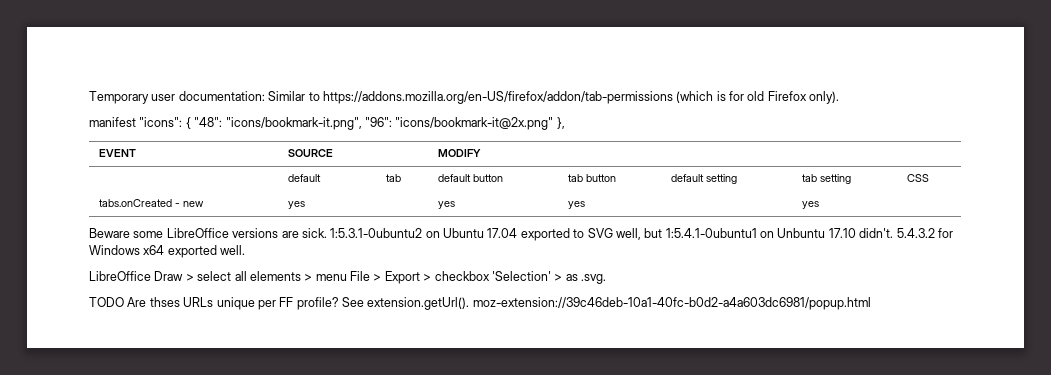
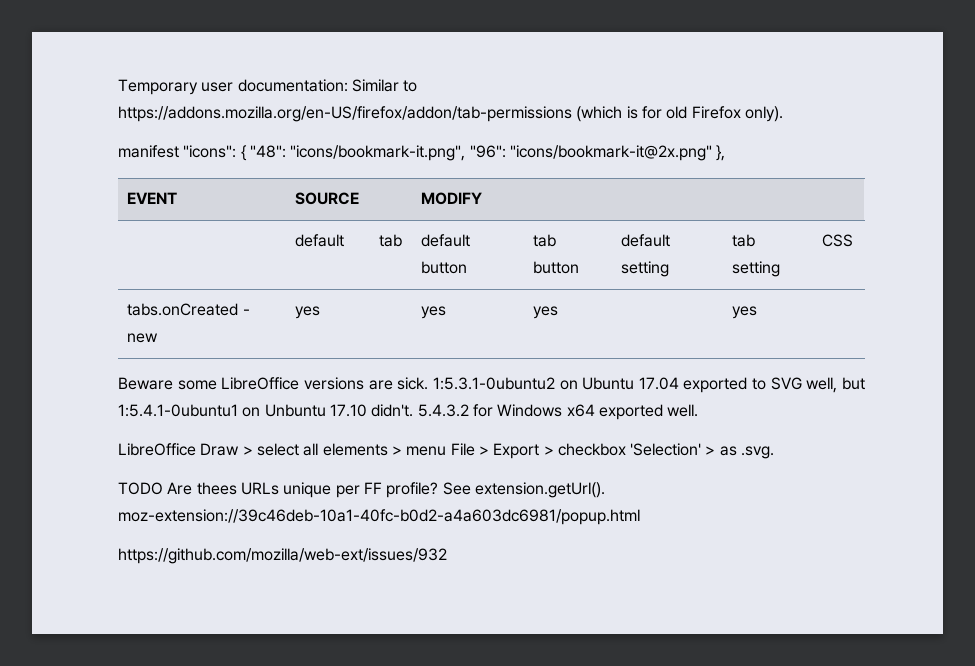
- TODO Are thses URLs unique per FF profile?
+ TODO Are thees URLs unique per FF profile?
+ https://github.com/mozilla/web-ext/issues/932

